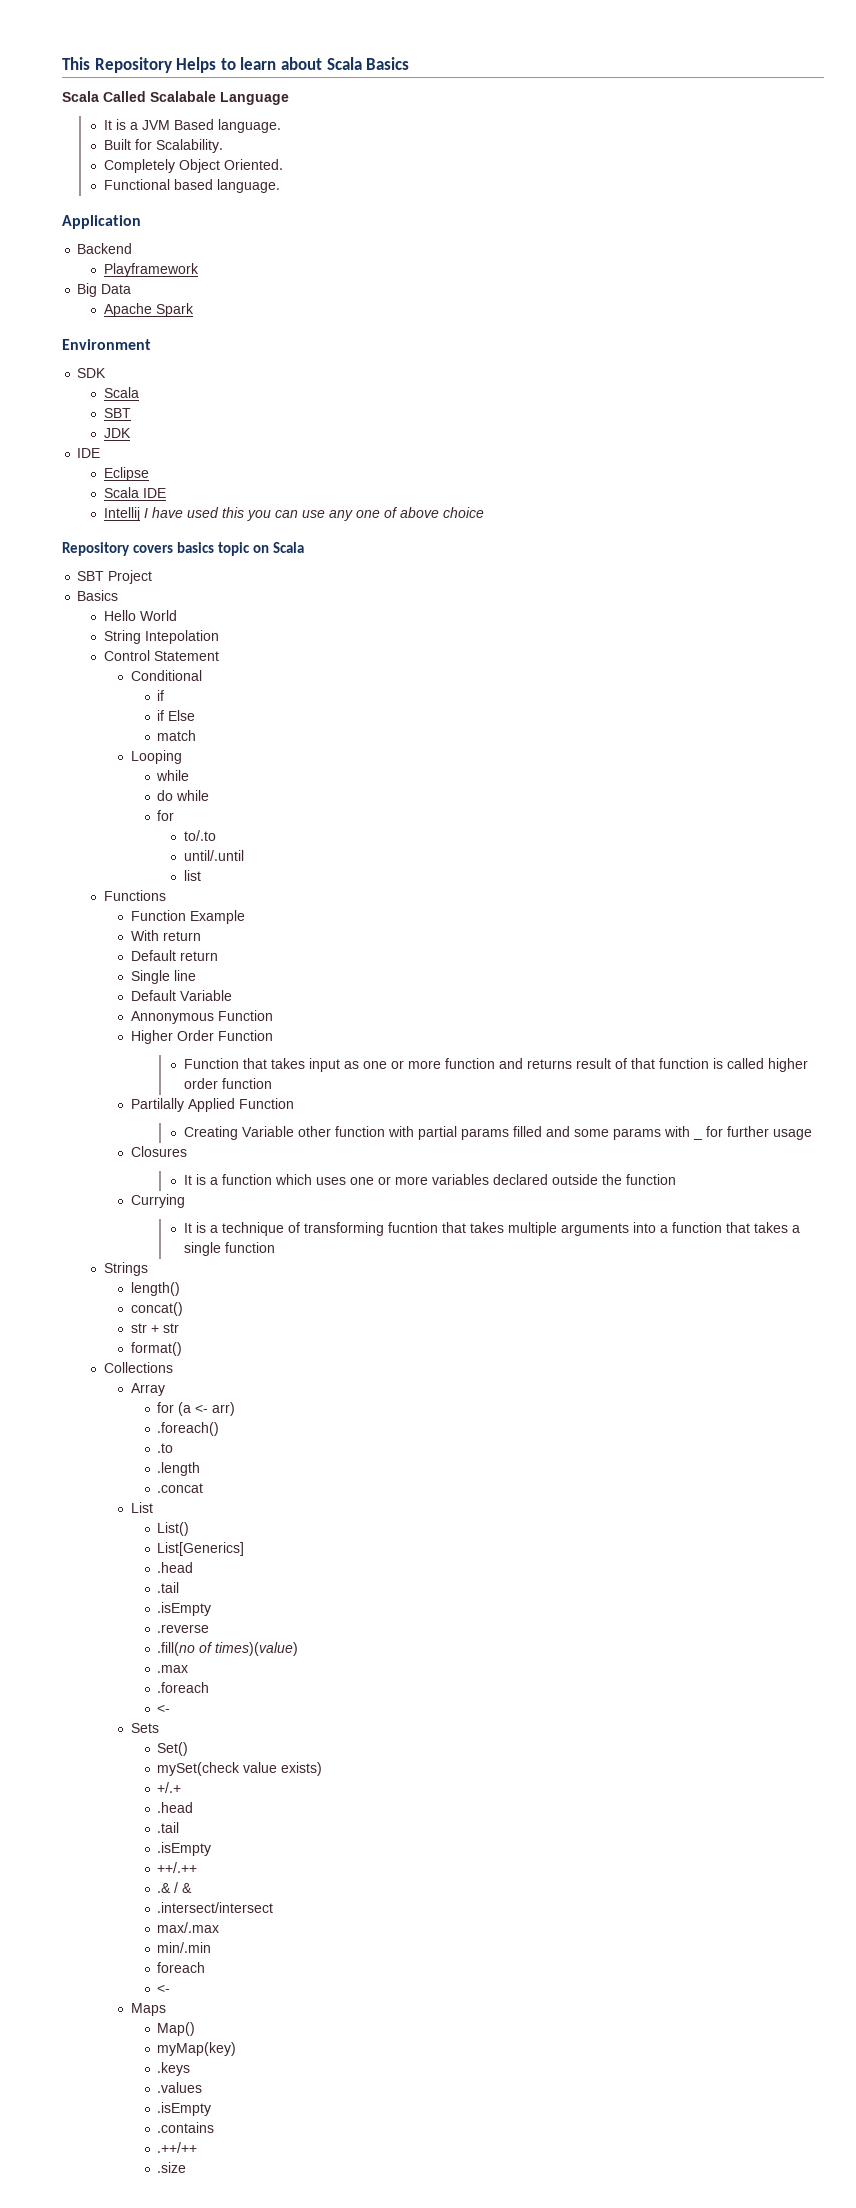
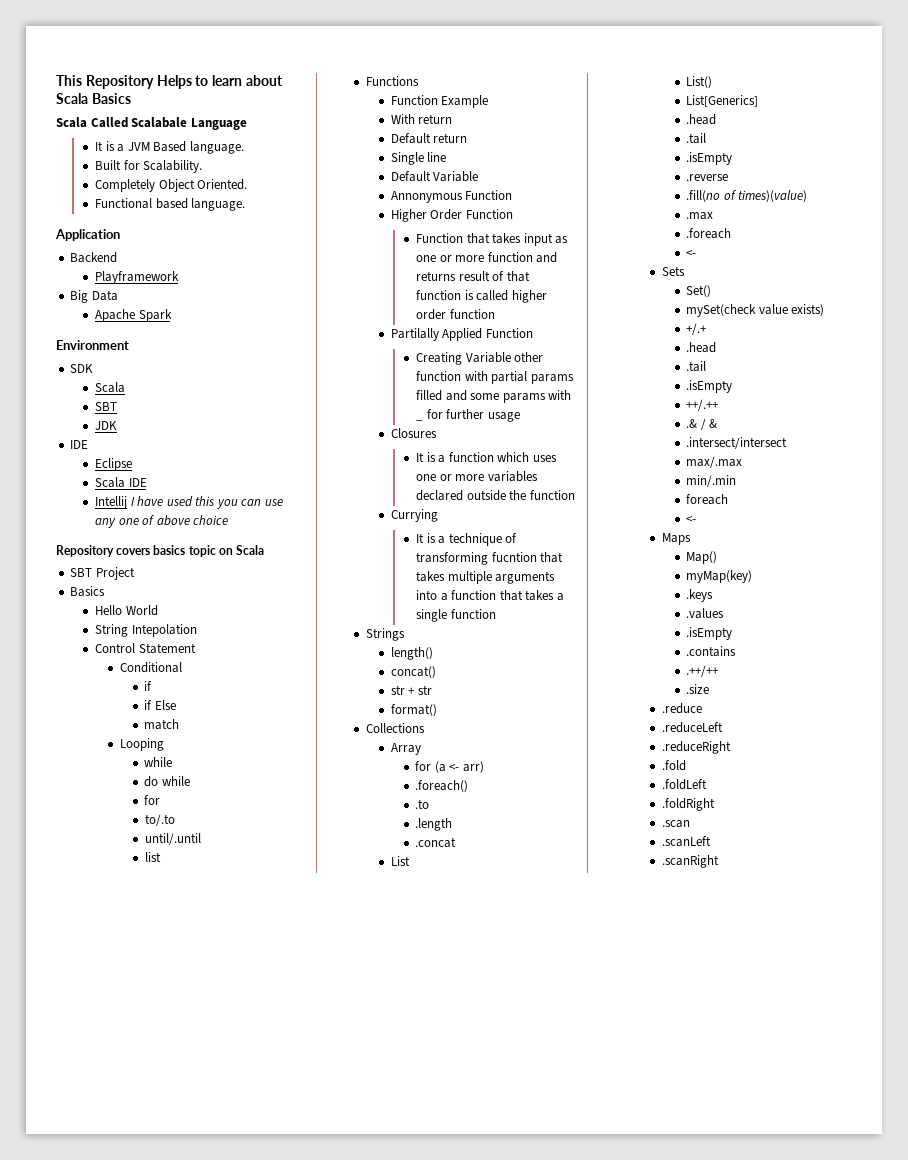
+ .reduce
+ .reduceLeft
+ .reduceRight
+ .fold
+ .foldLeft
+ .foldRight
+ .scan
+ .scanLeft
+ .scanRight

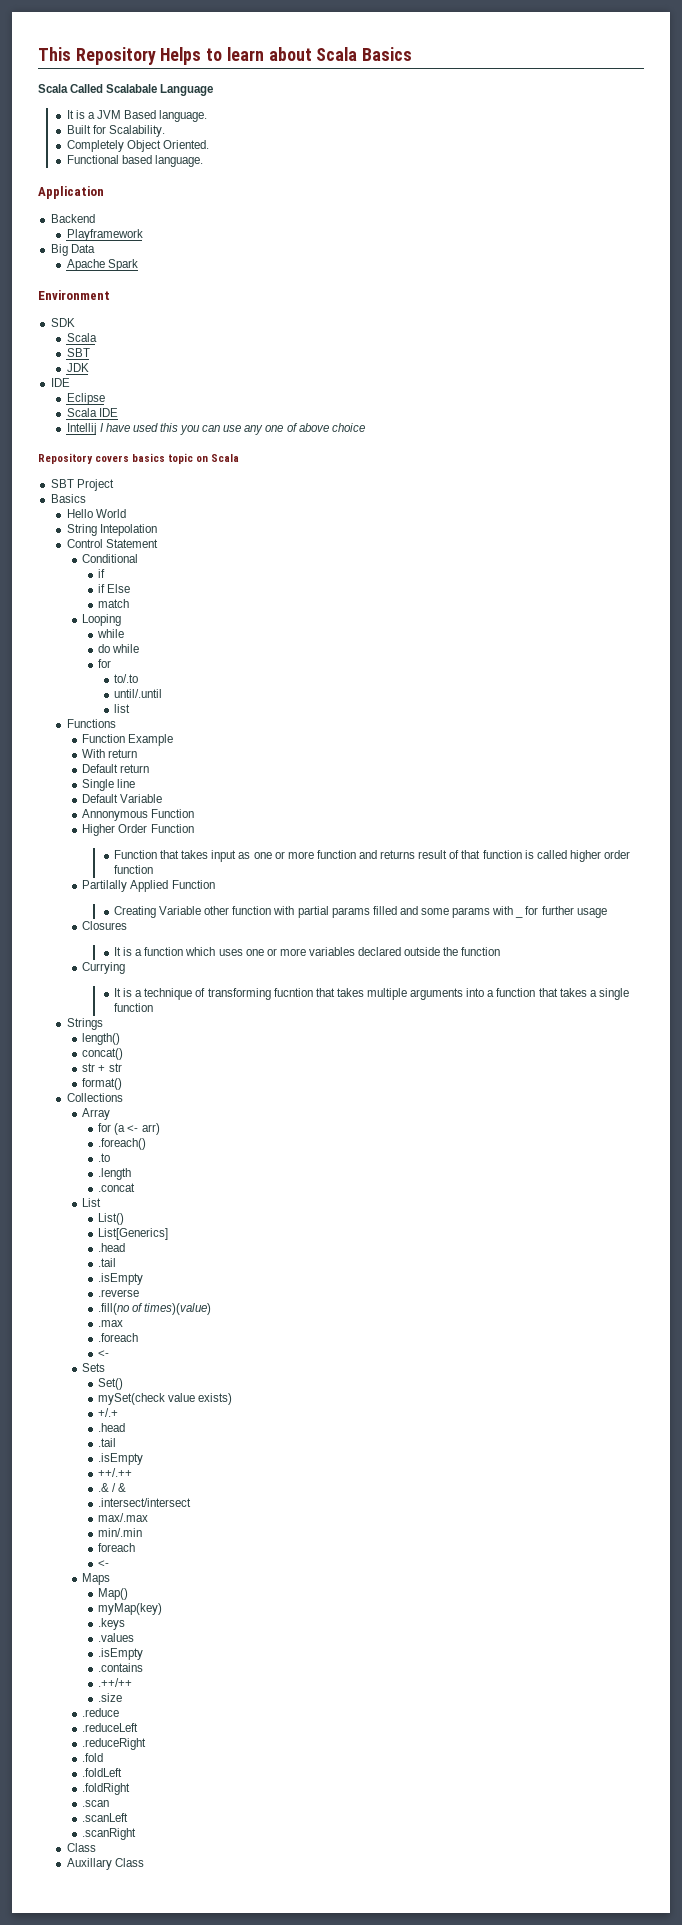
  .scanRight
+ Class
+ Auxillary Class

